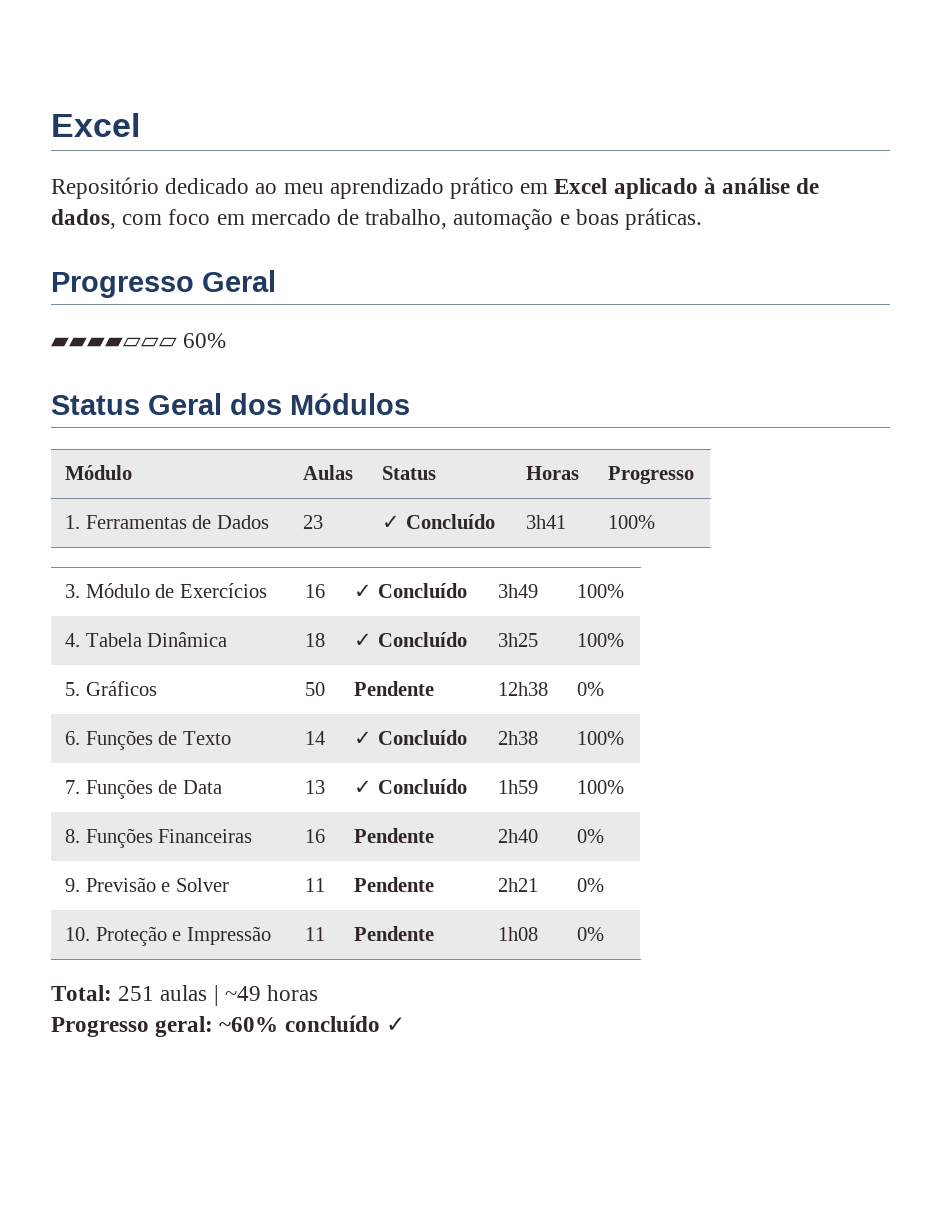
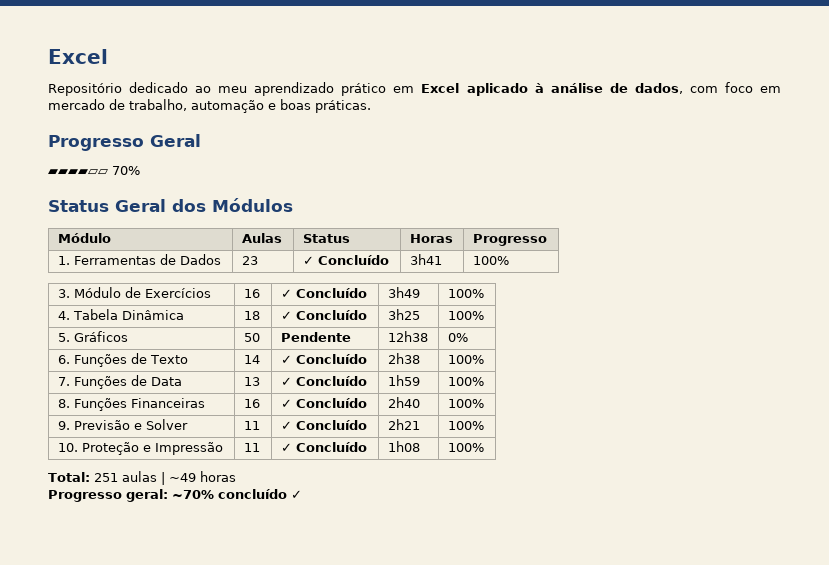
- ▰▰▰▰▱▱▱ 60%
+ ▰▰▰▰▱▱ 70%
- 8. Funções Financeiras | 16 | Pendente | 2h40 | 0%
+ 8. Funções Financeiras | 16 | ✓ Concluído | 2h40 | 100%
- 9. Previsão e Solver | 11 | Pendente | 2h21 | 0%
+ 9. Previsão e Solver | 11 | ✓ Concluído | 2h21 | 100%
- 10. Proteção e Impressão | 11 | Pendente | 1h08 | 0%
+ 10. Proteção e Impressão | 11 | ✓ Concluído | 1h08 | 100%
- Progresso geral: ~60% concluído ✓
+ Progresso geral: ~70% concluído ✓

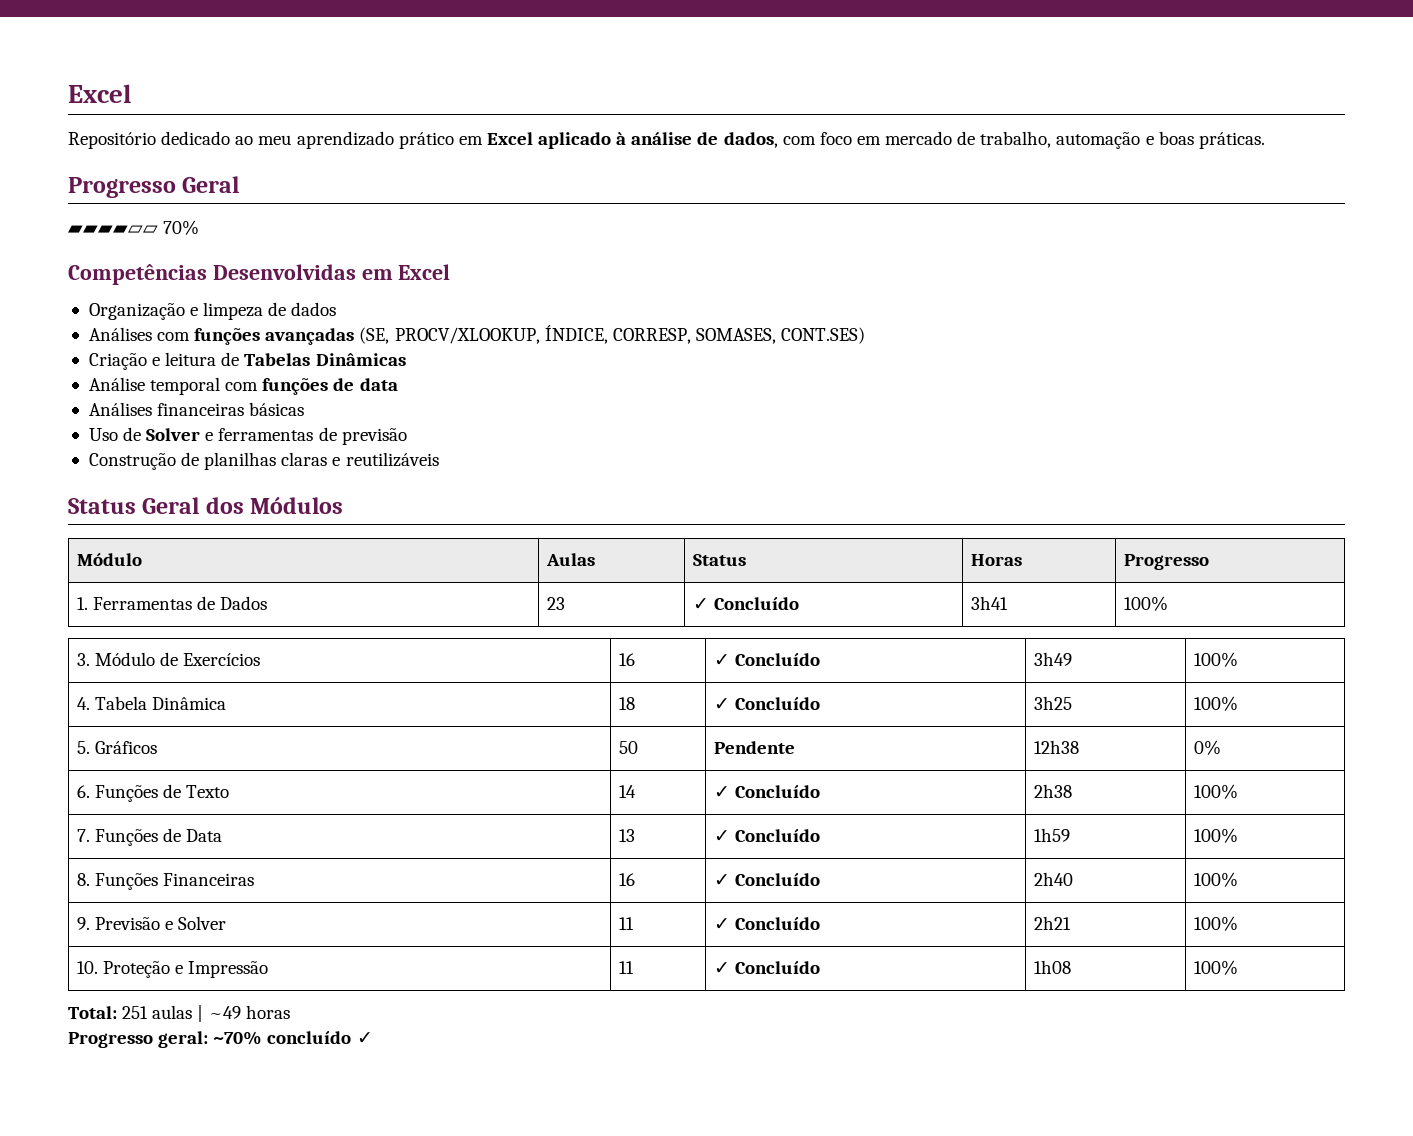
+ Competências Desenvolvidas em Excel
+ Organização e limpeza de dados
+ Análises com funções avançadas (SE, PROCV/XLOOKUP, ÍNDICE, CORRESP, SOMASES, CONT.SES)
+ Criação e leitura de Tabelas Dinâmicas
+ Análise temporal com funções de data
+ Análises financeiras básicas
+ Uso de Solver e ferramentas de previsão
+ Construção de planilhas claras e reutilizáveis

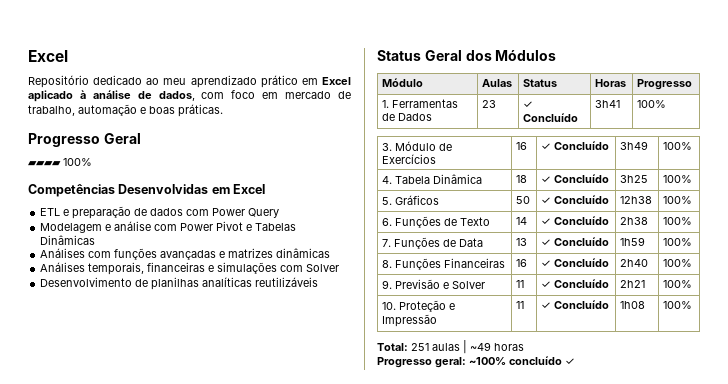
- ▰▰▰▰▱▱ 70%
+ ▰▰▰▰ 100%
- Organização e limpeza de dados
- Análises com funções avançadas (SE, PROCV/XLOOKUP, ÍNDICE, CORRESP, SOMASES, CONT.SES)
- Criação e leitura de Tabelas Dinâmicas
- Análise temporal com funções de data
- Análises financeiras básicas
- Uso de Solver e ferramentas de previsão
- Construção de planilhas claras e reutilizáveis
+ ETL e preparação de dados com Power Query
+ Modelagem e análise com Power Pivot e Tabelas Dinâmicas
+ Análises com funções avançadas e matrizes dinâmicas
+ Análises temporais, financeiras e simulações com Solver
+ Desenvolvimento de planilhas analíticas reutilizáveis
- 5. Gráficos | 50 | Pendente | 12h38 | 0%
+ 5. Gráficos | 50 | ✓ Concluído | 12h38 | 100%
- Progresso geral: ~70% concluído ✓
+ Progresso geral: ~100% concluído ✓

